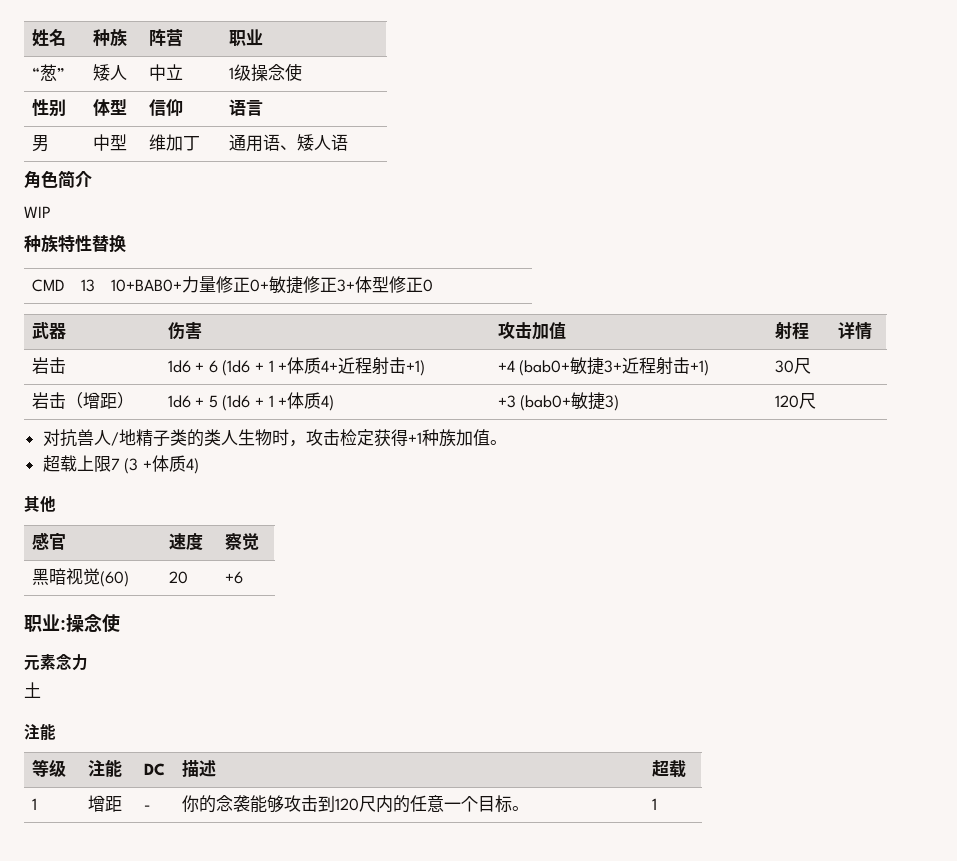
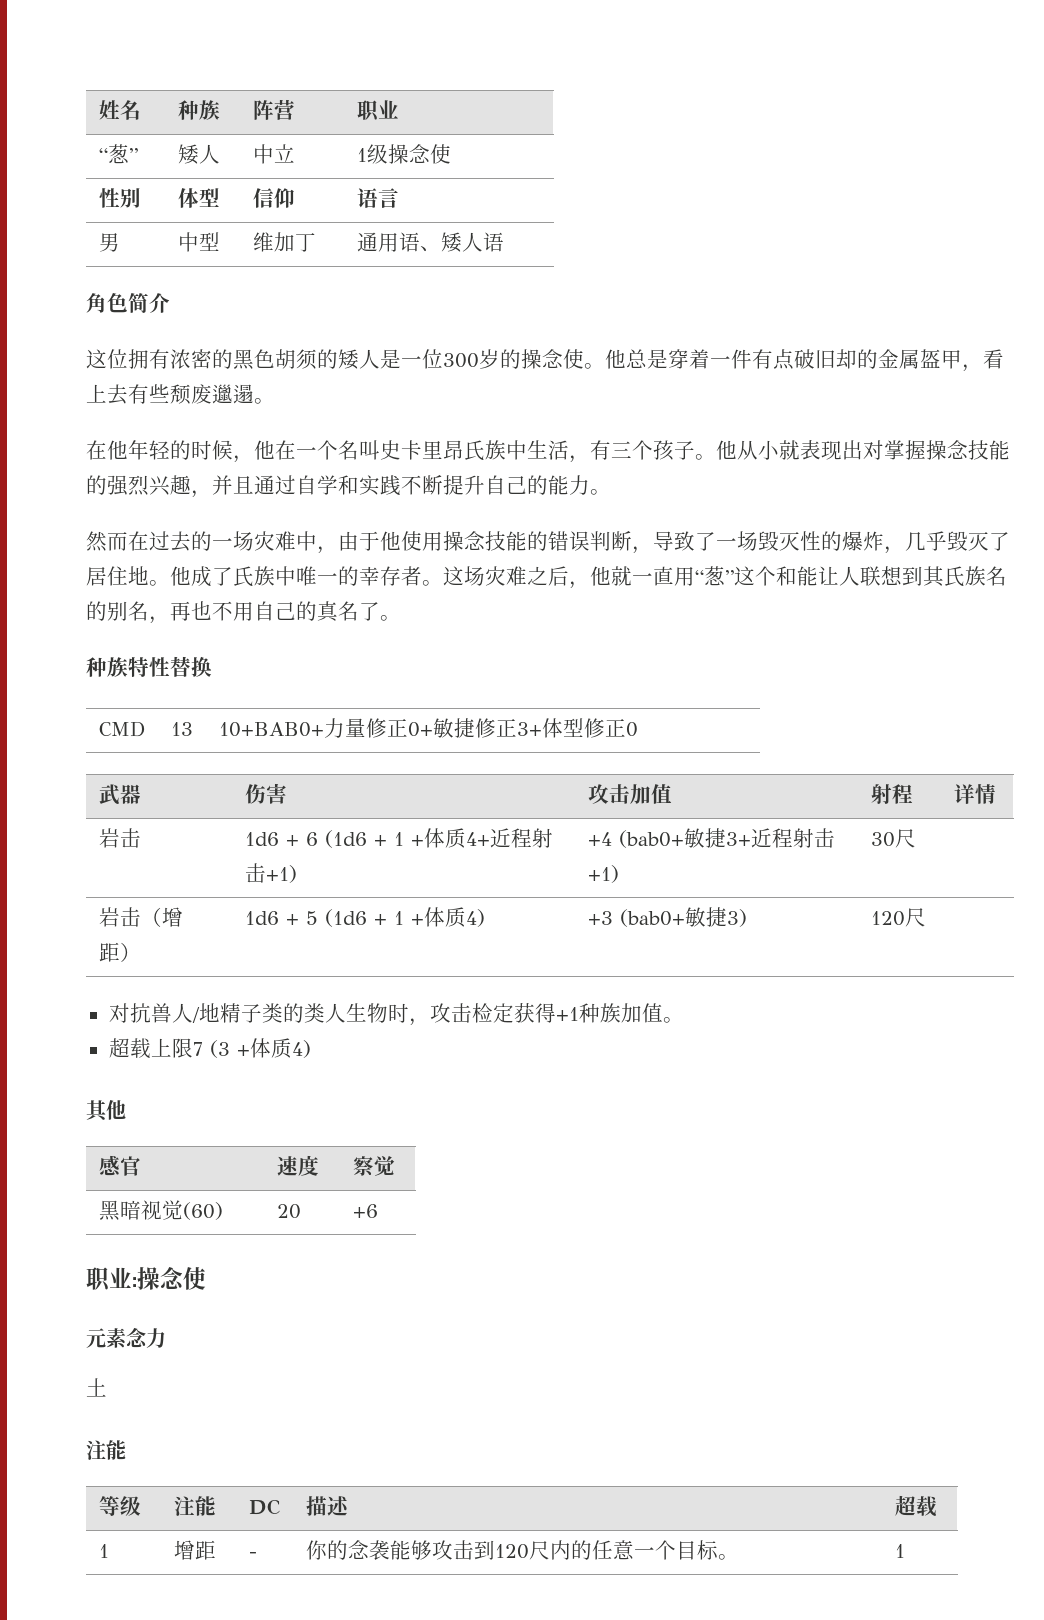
- WIP
+ 这位拥有浓密的黑色胡须的矮人是一位300岁的操念使。他总是穿着一件有点破旧却的金属盔甲，看上去有些颓废邋遢。
+ 在他年轻的时候，他在一个名叫史卡里昂氏族中生活，有三个孩子。他从小就表现出对掌握操念技能的强烈兴趣，并且通过自学和实践不断提升自己的能力。
+ 然而在过去的一场灾难中，由于他使用操念技能的错误判断，导致了一场毁灭性的爆炸，几乎毁灭了居住地。他成了氏族中唯一的幸存者。这场灾难之后，他就一直用“葱”这个和能让人联想到其氏族名的别名，再也不用自己的真名了。

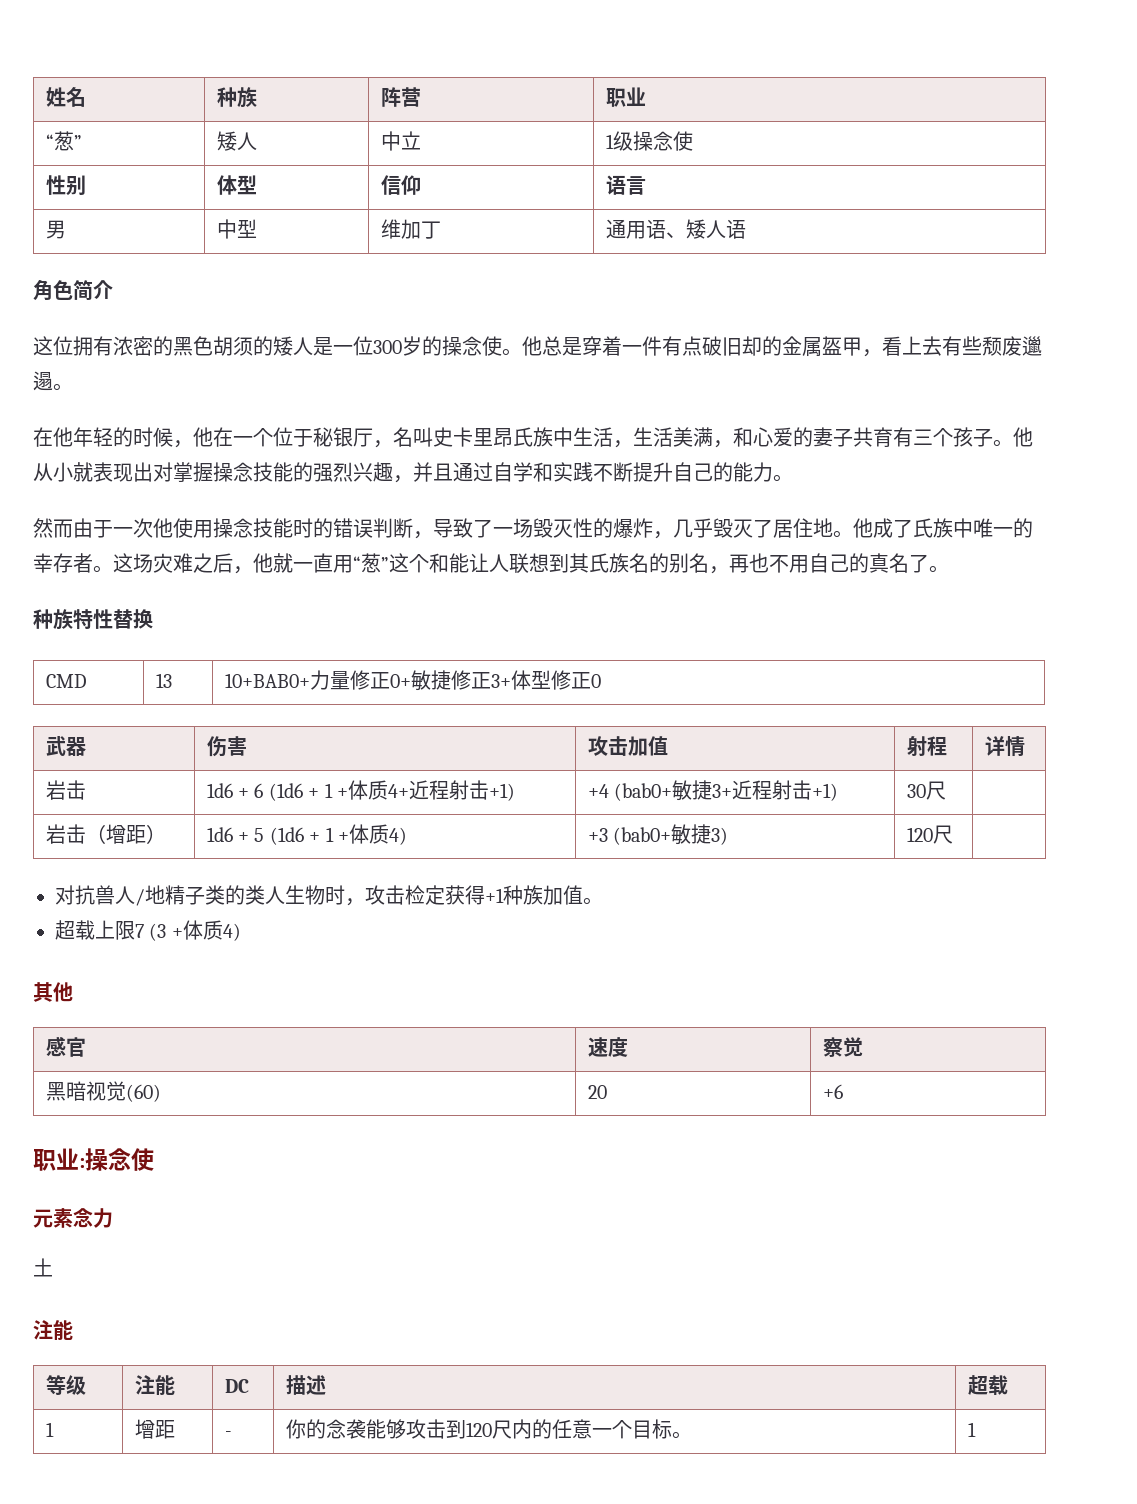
- 在他年轻的时候，他在一个名叫史卡里昂氏族中生活，有三个孩子。
+ 在他年轻的时候，他在一个位于秘银厅，名叫史卡里昂氏族中生活，生活美满，和心爱的妻子共育有三个孩子。
- 然而在过去的一场灾难中，由于他使用操念技能的错误判断，导致了一场毁灭性的爆炸，几乎毁灭了居住地。
+ 然而由于一次他使用操念技能时的错误判断，导致了一场毁灭性的爆炸，几乎毁灭了居住地。

